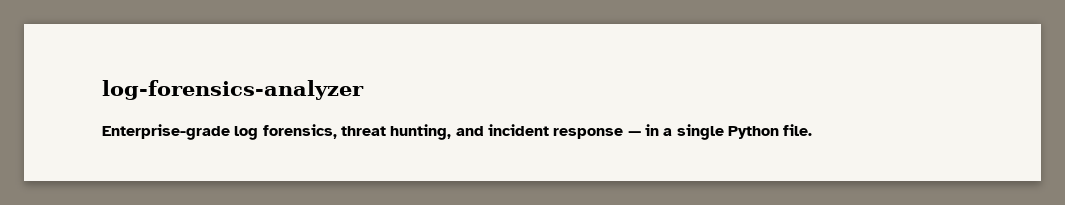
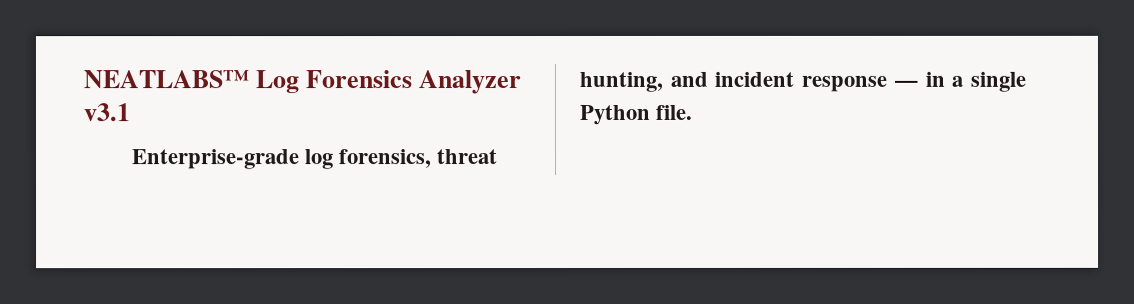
- log-forensics-analyzer
+ NEATLABS™ Log Forensics Analyzer v3.1

